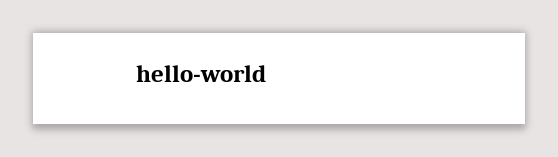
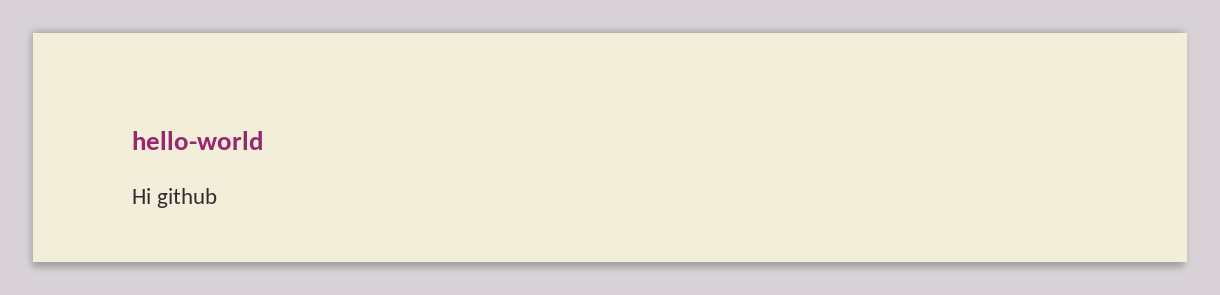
+ Hi github

